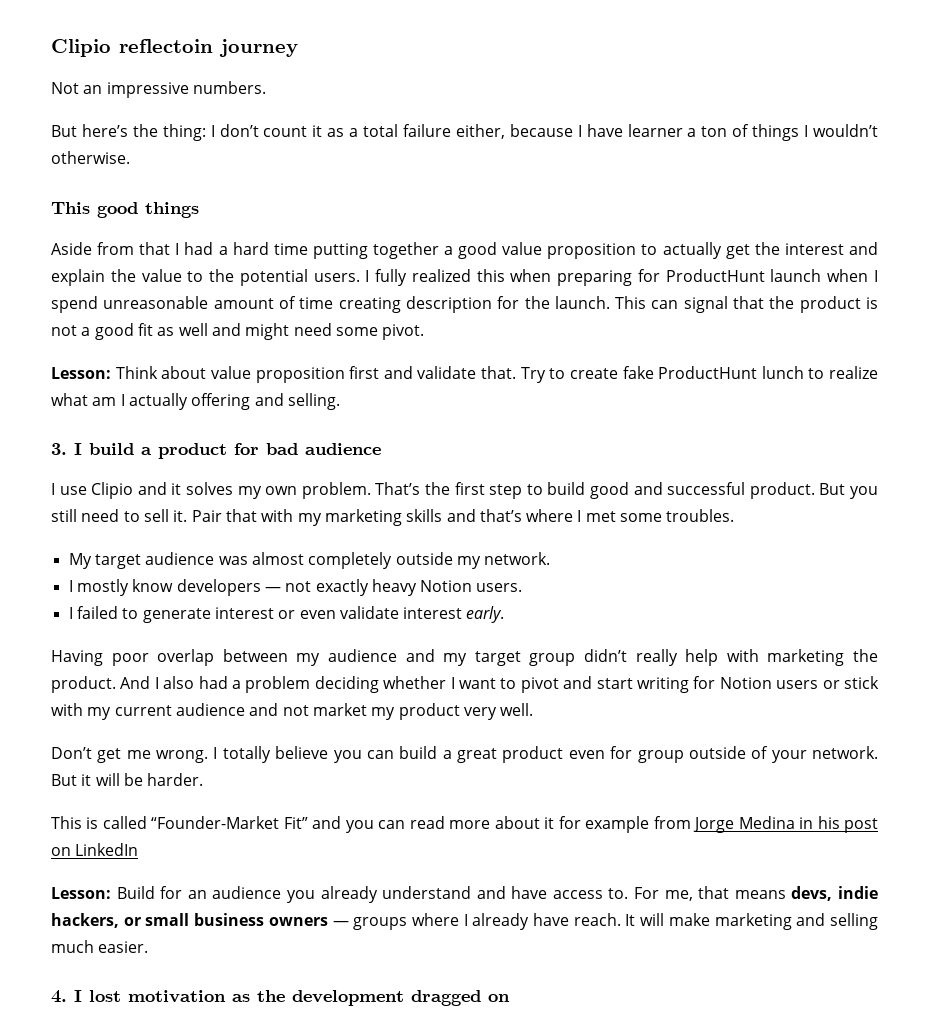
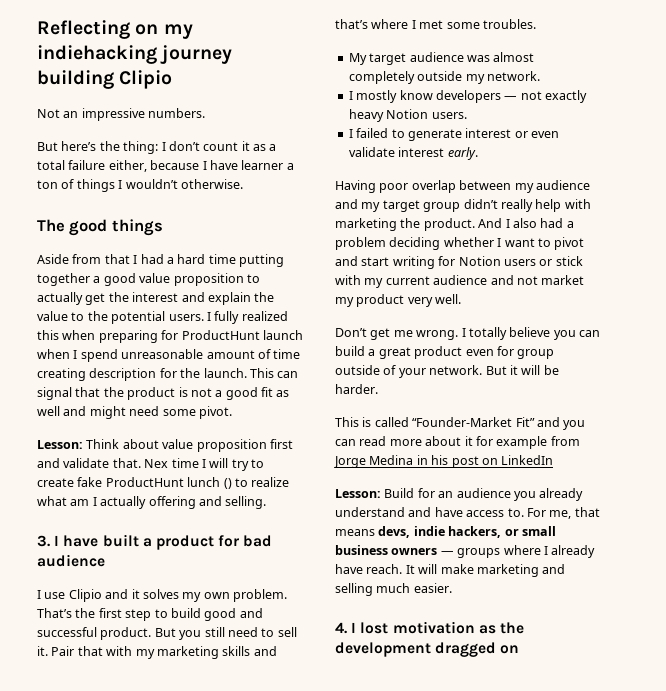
- Clipio reflectoin journey
+ Reflecting on my indiehacking journey building Clipio
- This good things
+ The good things
- Try to create fake ProductHunt lunch to realize what am I actually offering and selling.
+ Nex time I will try to create fake ProductHunt lunch () to realize what am I actually offering and selling.
- 3. I build a product for bad audience
+ 3. I have built a product for bad audience

